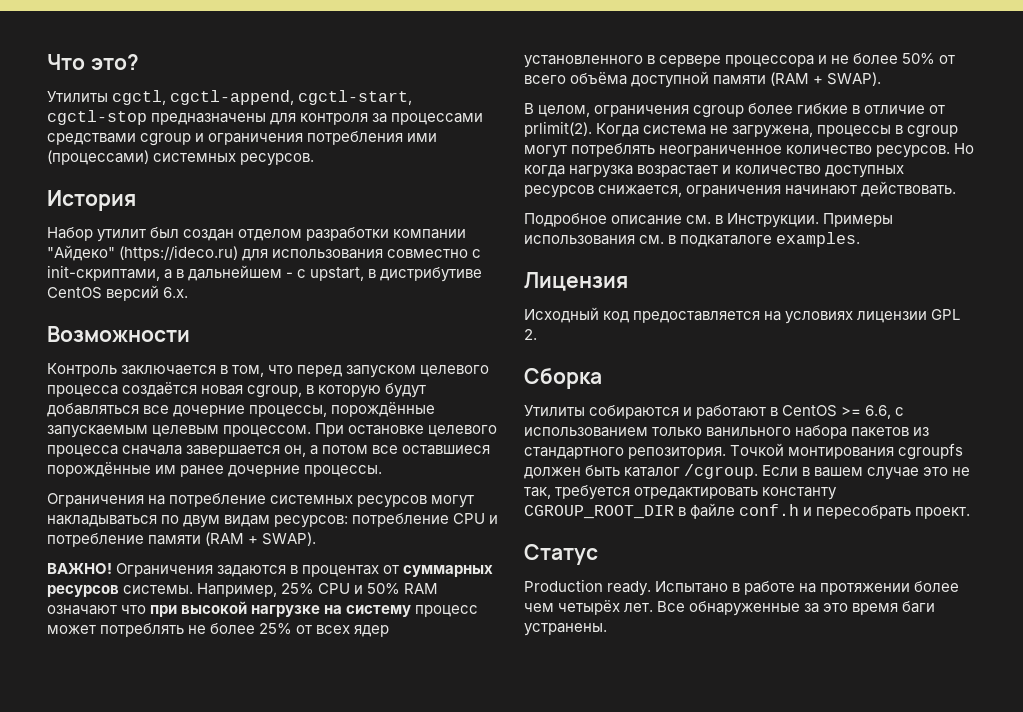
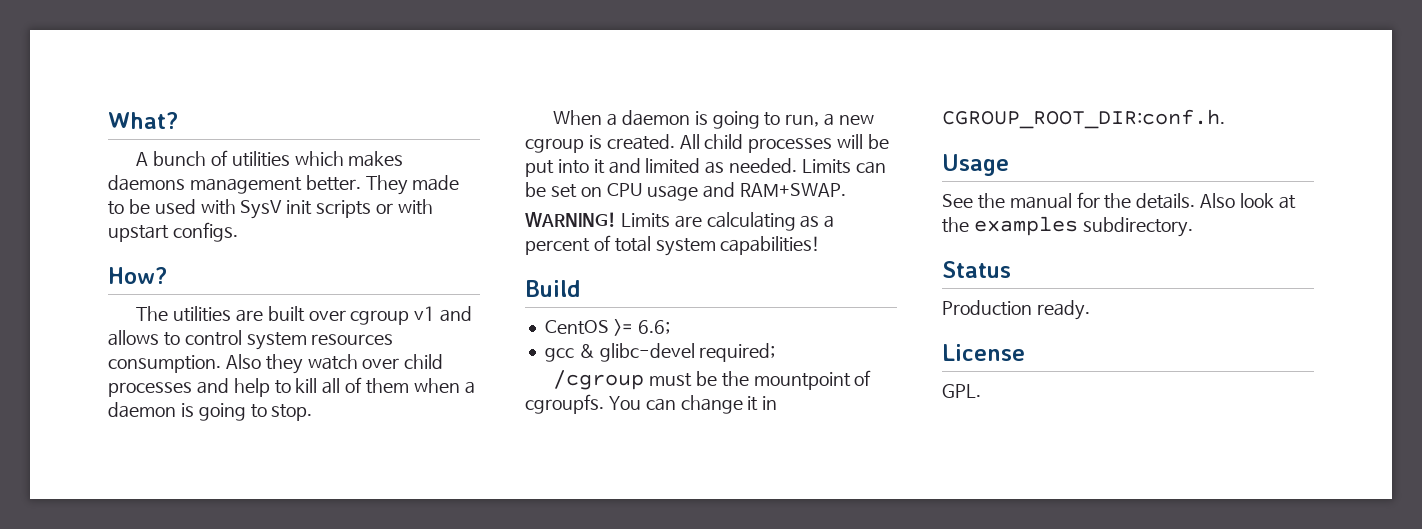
- Что это?
- Утилиты cgctl, cgctl-append, cgctl-start, cgctl-stop предназначены для контроля за процессами средствами cgroup и ограничения потребления ими (процессами) системных ресурсов.
- История
- Набор утилит был создан отделом разработки компании "Айдеко" (https://ideco.ru) для использования совместно с init-скриптами, а в дальнейшем - с upstart, в дистрибутиве CentOS версий 6.х.
- Возможности
- Контроль заключается в том, что перед запуском целевого процесса создаётся новая cgroup, в которую будут добавляться все дочерние процессы, порождённые запускаемым целевым процессом. При остановке целевого процесса сначала завершается он, а потом все оставшиеся порождённые им ранее дочерние процессы.
- Ограничения на потребление системных ресурсов могут накладываться по двум видам ресурсов: потребление CPU и потребление памяти (RAM + SWAP).
- ВАЖНО! Ограничения задаются в процентах от суммарных ресурсов системы. Например, 25% CPU и 50% RAM означают что при высокой нагрузке на систему процесс может потреблять не более 25% от всех ядер установленного в сервере процессора и не более 50% от всего объёма доступной памяти (RAM + SWAP).
- В целом, ограничения cgroup более гибкие в отличие от prlimit(2). Когда система не загружена, процессы в cgroup могут потреблять неограниченное количество ресурсов. Но когда нагрузка возрастает и количество доступных ресурсов снижается, ограничения начинают действовать.
- Подробное описание см. в Инструкции. Примеры использования см. в подкаталоге examples.
- Лицензия
- Исходный код предоставляется на условиях лицензии GPL 2.
- Сборка
- Утилиты собираются и работают в CentOS >= 6.6, с использованием только ванильного набора пакетов из стандартного репозитория. Точкой монтирования cgroupfs должен быть каталог /cgroup. Если в вашем случае это не так, требуется отредактировать константу CGROUP_ROOT_DIR в файле conf.h и пересобрать проект.
- Статус
- Production ready. Испытано в работе на протяжении более чем четырёх лет. Все обнаруженные за это время баги устранены.
+ What?
+ A bunch of utilities which makes daemons management better. They made to be used with SysV init scripts or with upstart configs.
+ How?
+ The utilities are built over cgroup v1 and allows to control system resources consumption. Also they watch over child processes and help to kill all of them when a daemon is going to stop.
+ When a daemon is going to run, a new cgroup is created. All child processes will be put into it and limited as needed. Limits can be set on CPU usage and RAM+SWAP.
+ WARNING! Limits are calculating as a percent of total system capabilities!
+ Build
+ CentOS >= 6.6;
+ gcc & glibc-devel required;
+ /cgroup must be the mountpoint of cgroupfs. You can change it in CGROUP_ROOT_DIR:conf.h.
+ Usage
+ See the manual for the details. Also look at the examples subdirectory.
+ Status
+ Production ready.
+ License
+ GPL.

